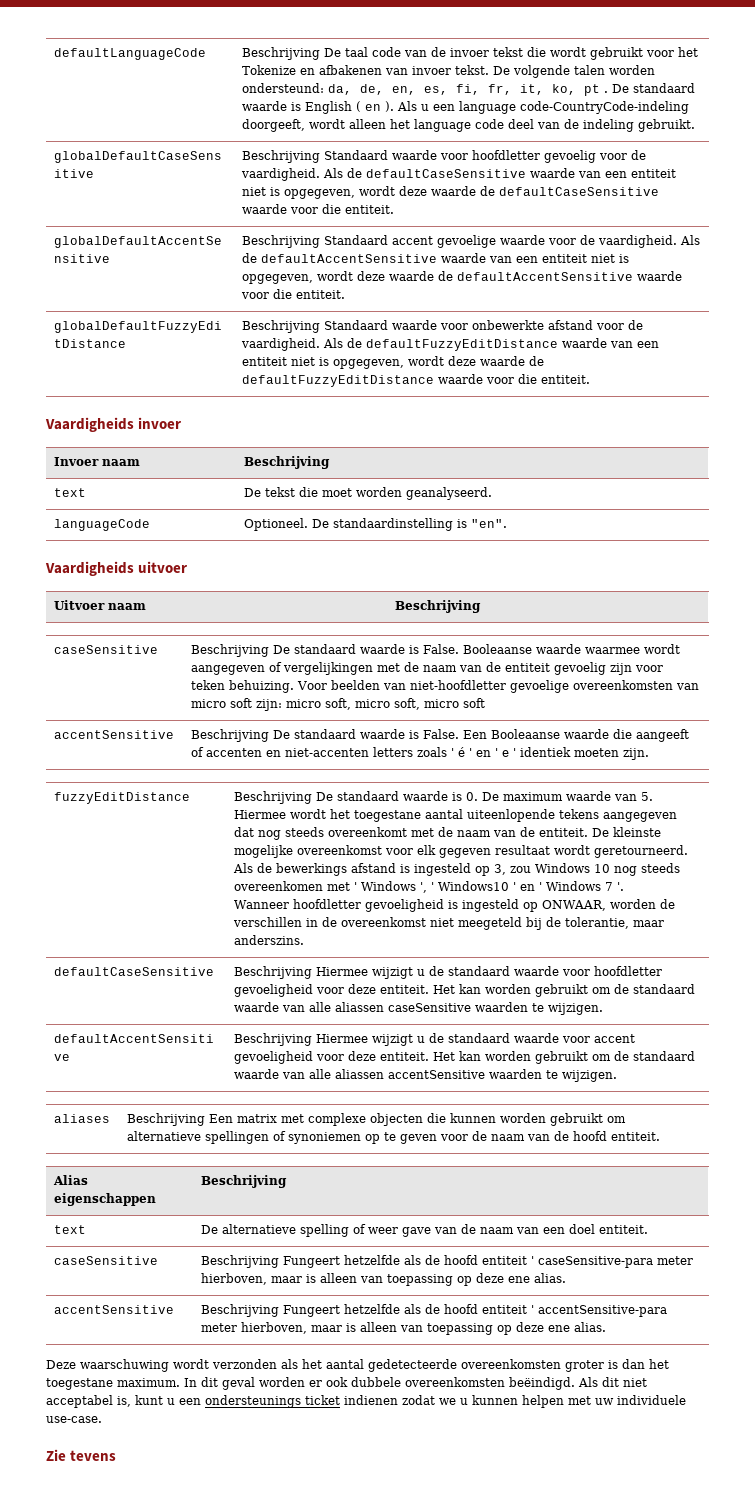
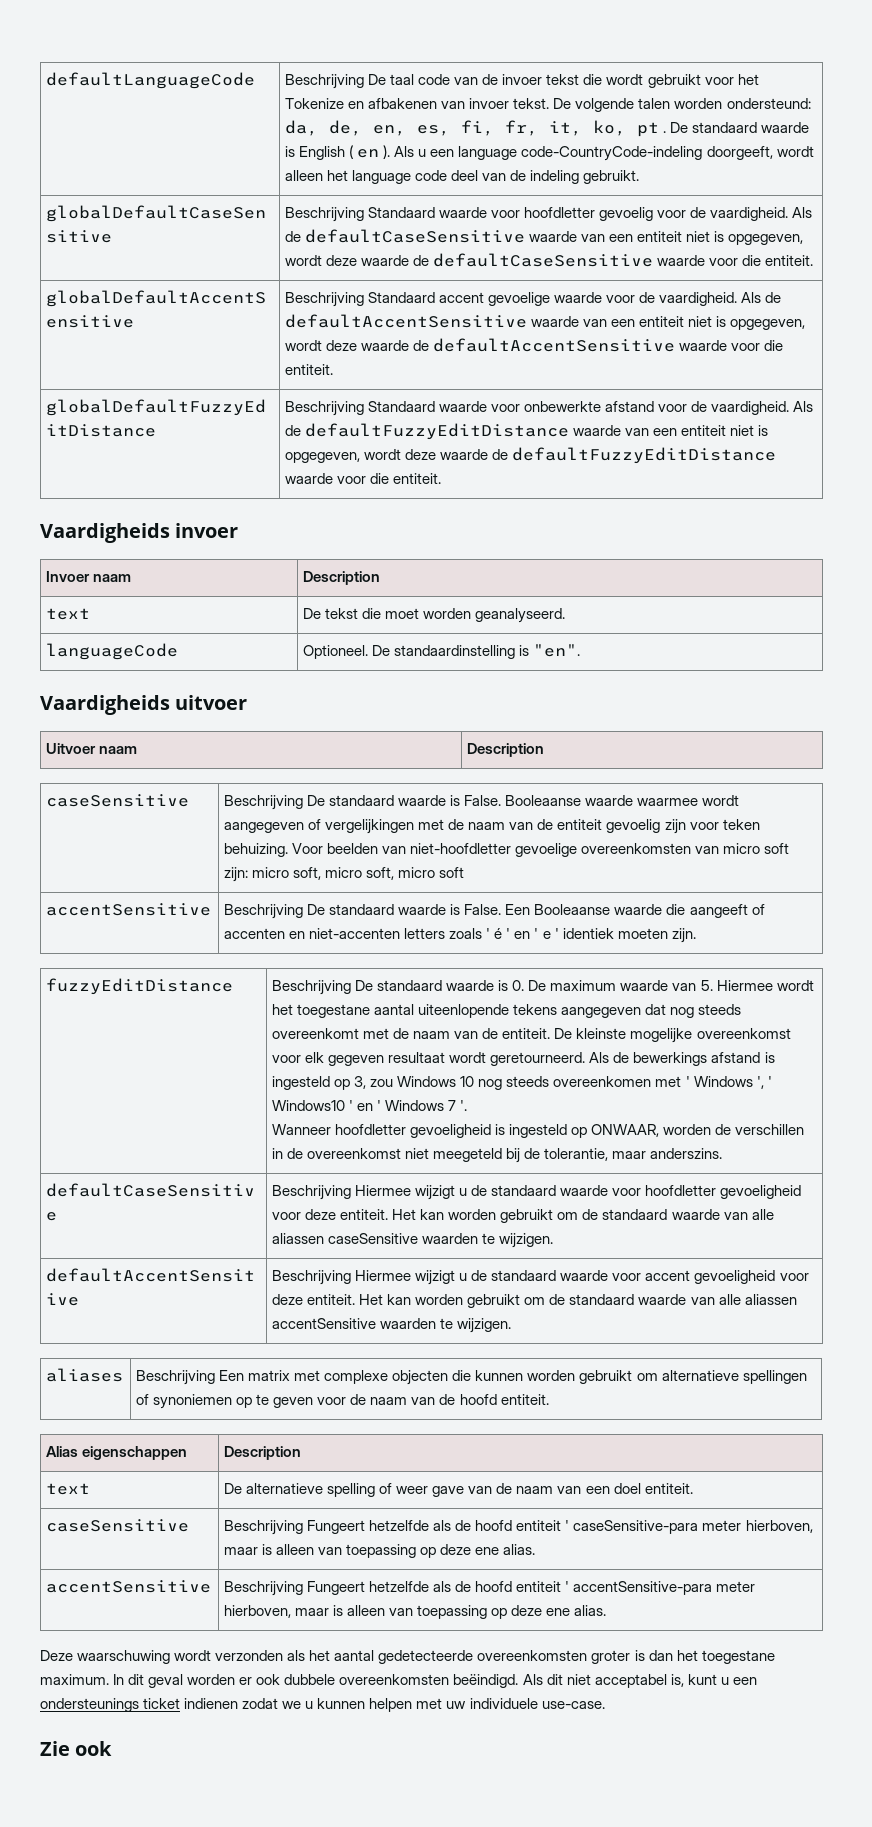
- Invoer naam | Beschrijving
+ Invoer naam | Description
- Uitvoer naam | Beschrijving
+ Uitvoer naam | Description
- Alias eigenschappen | Beschrijving
+ Alias eigenschappen | Description
- Zie tevens
+ Zie ook

